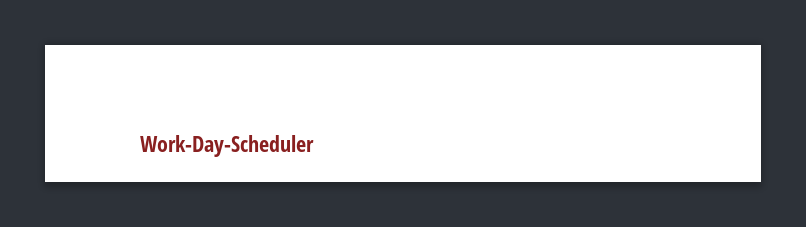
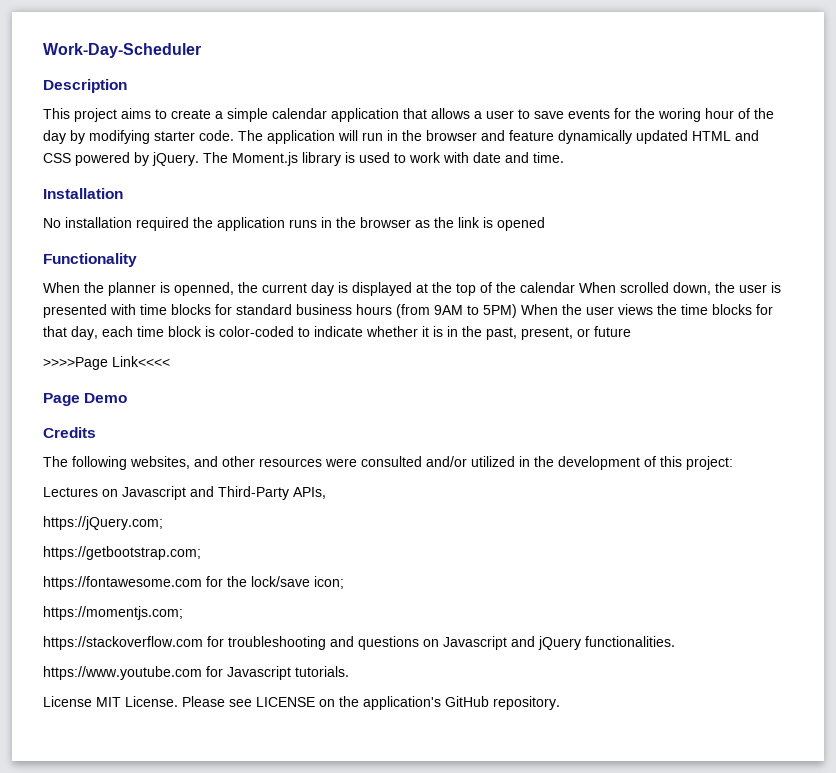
+ Description
+ This project aims to create a simple calendar application that allows a user to save events for the woring hour of the day by modifying starter code. The application will run in the browser and feature dynamically updated HTML and CSS powered by jQuery. The Moment.js library is used to work with date and time.
+ Installation
+ No installation required the application runs in the browser as the link is opened
+ Functionality
+ When the planner is openned, the current day is displayed at the top of the calendar When scrolled down, the user is presented with time blocks for standard business hours (from 9AM to 5PM) When the user views the time blocks for that day, each time block is color-coded to indicate whether it is in the past, present, or future
+ >>>>Page Link<<<<
+ Page Demo
+ Credits
+ The following websites, and other resources were consulted and/or utilized in the development of this project:
+ Lectures on Javascript and Third-Party APIs,
+ https://jQuery.com;
+ https://getbootstrap.com;
+ https://fontawesome.com for the lock/save icon;
+ https://momentjs.com;
+ https://stackoverflow.com for troubleshooting and questions on Javascript and jQuery functionalities.
+ https://www.youtube.com for Javascript tutorials.
+ License MIT License. Please see LICENSE on the application's GitHub repository.

